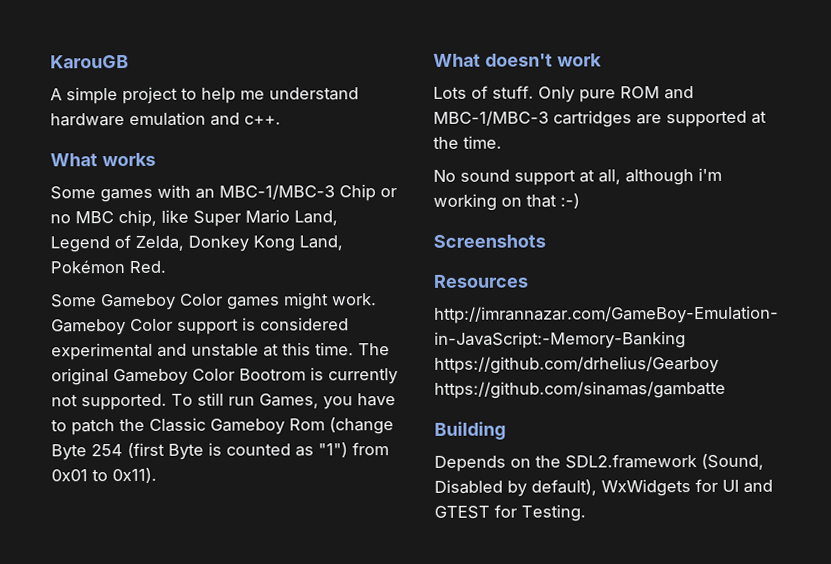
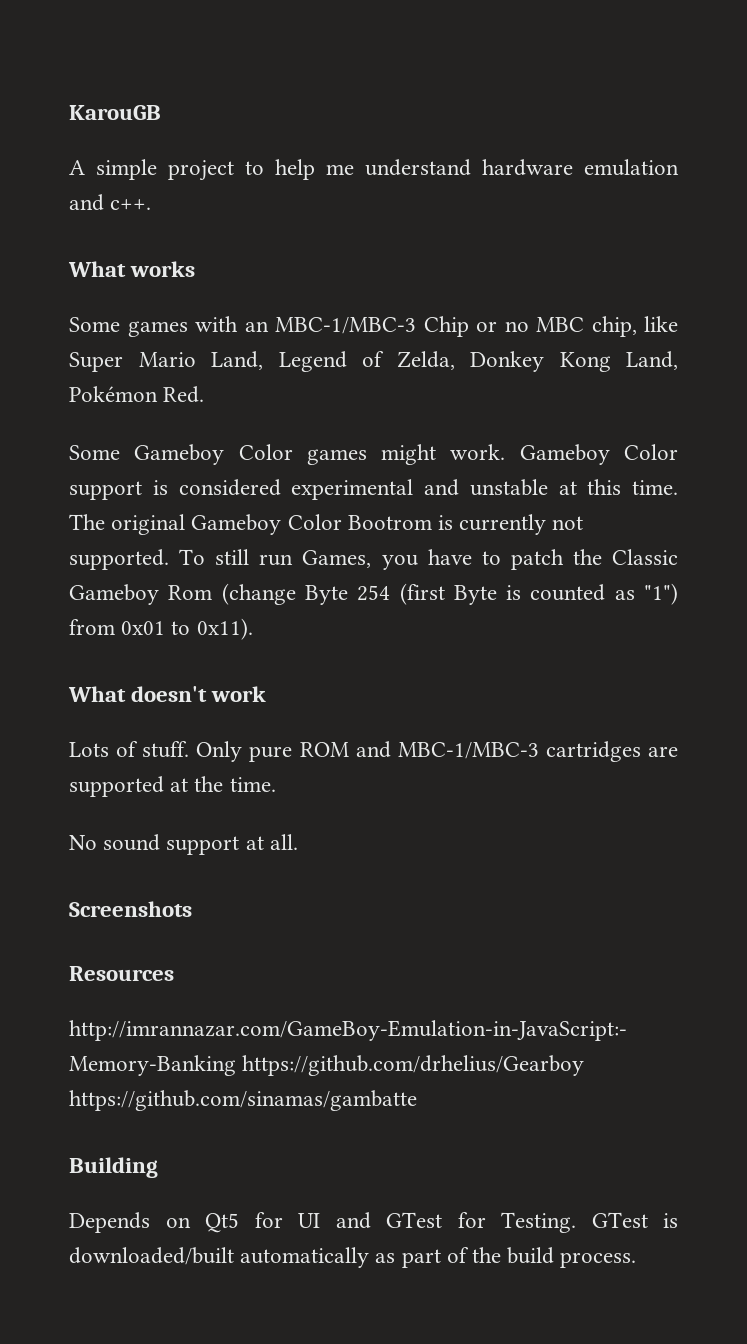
- No sound support at all, although i'm working on that :-)
+ No sound support at all.
- Depends on the SDL2.framework (Sound, Disabled by default), WxWidgets for UI and GTEST for Testing.
+ Depends on Qt5 for UI and GTest for Testing.
+ GTest is downloaded/built automatically as part of the build process.

